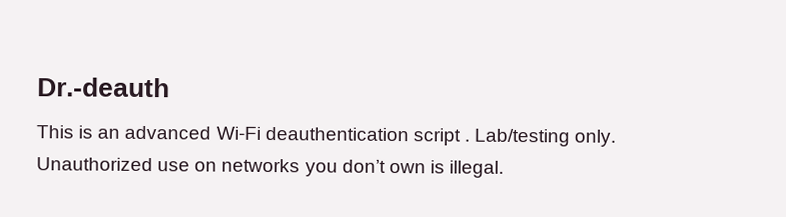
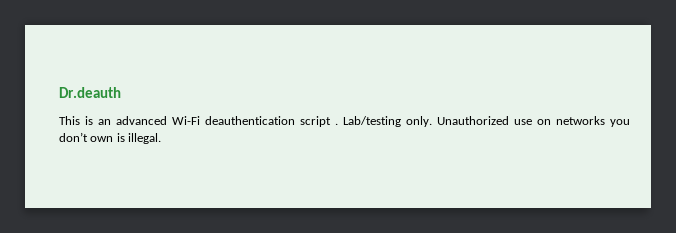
- Dr.-deauth
+ Dr.deauth

